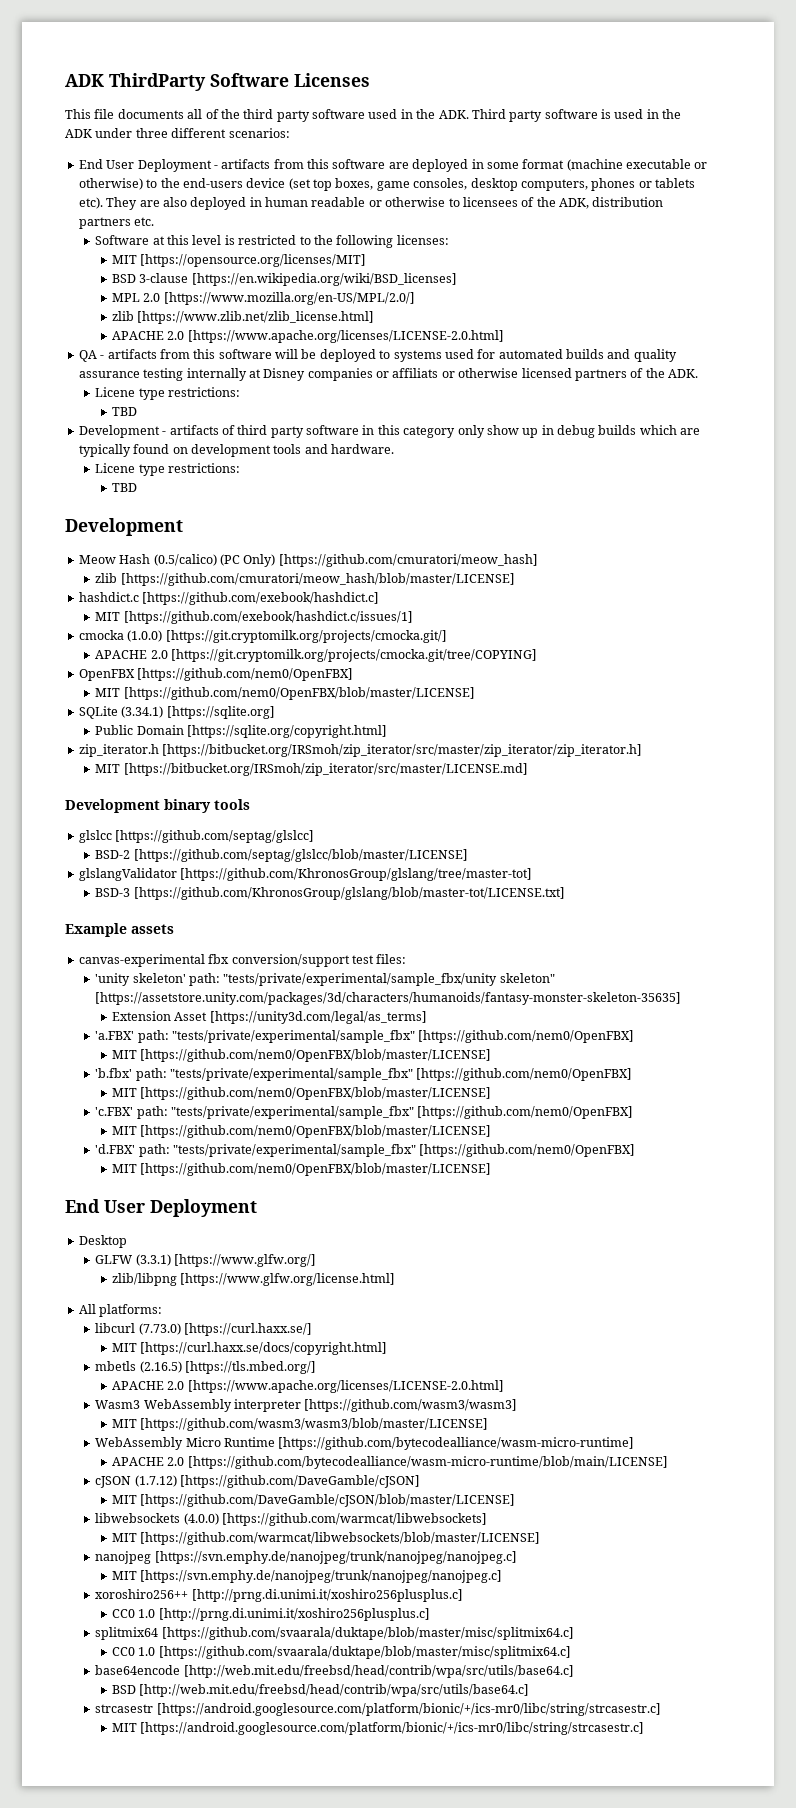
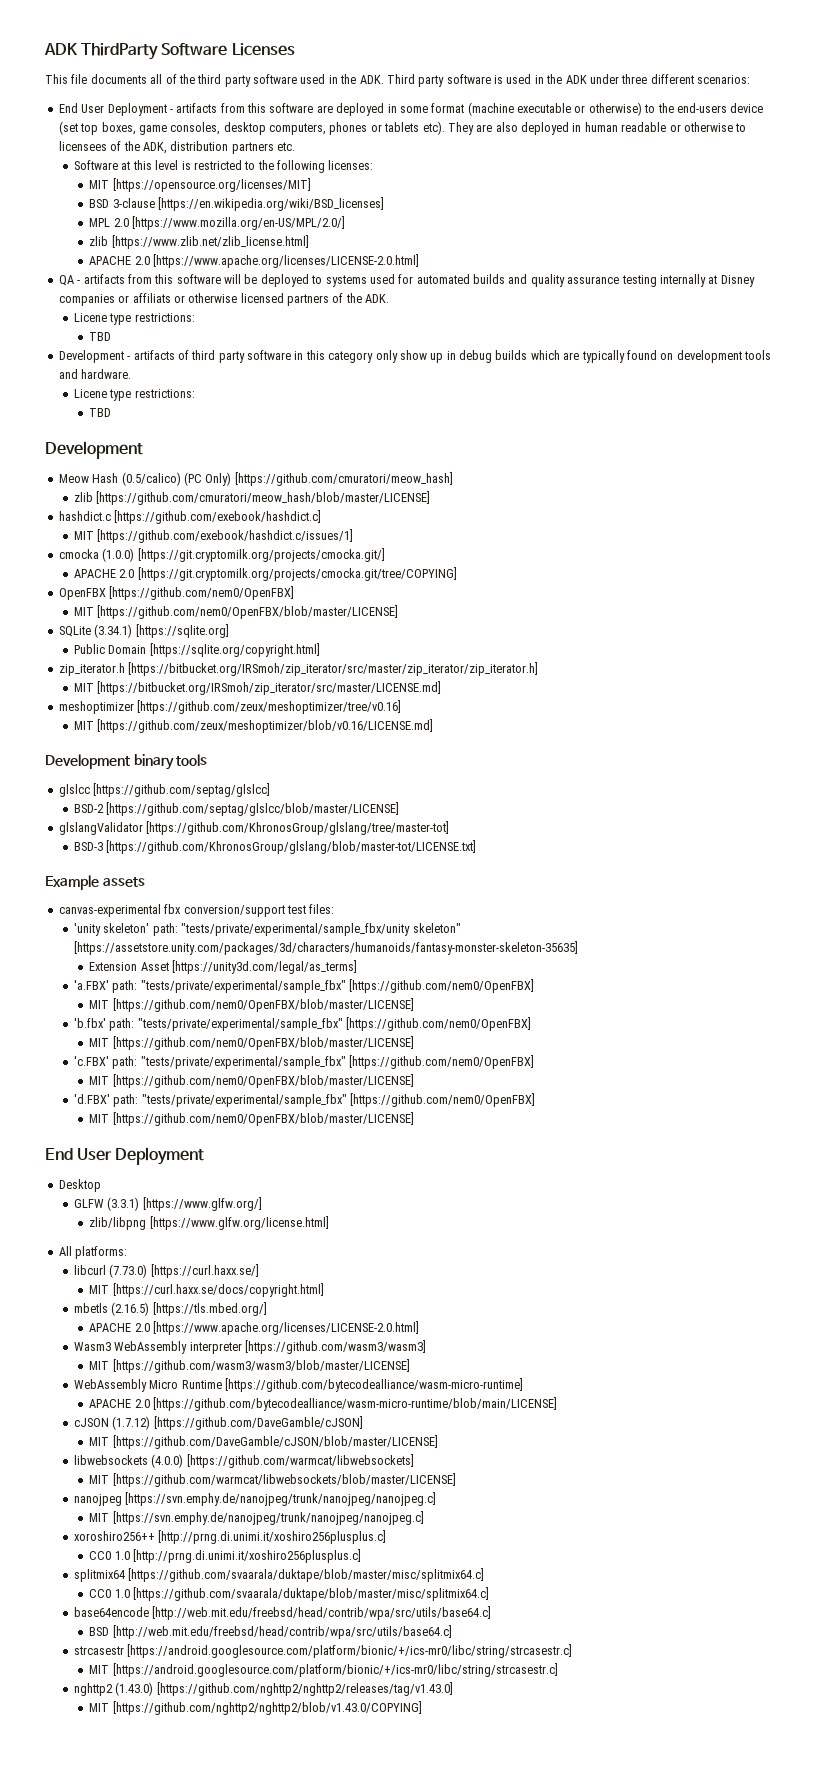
+ meshoptimizer [https://github.com/zeux/meshoptimizer/tree/v0.16]
+ MIT [https://github.com/zeux/meshoptimizer/blob/v0.16/LICENSE.md]
+ nghttp2 (1.43.0) [https://github.com/nghttp2/nghttp2/releases/tag/v1.43.0]
+ MIT [https://github.com/nghttp2/nghttp2/blob/v1.43.0/COPYING]

